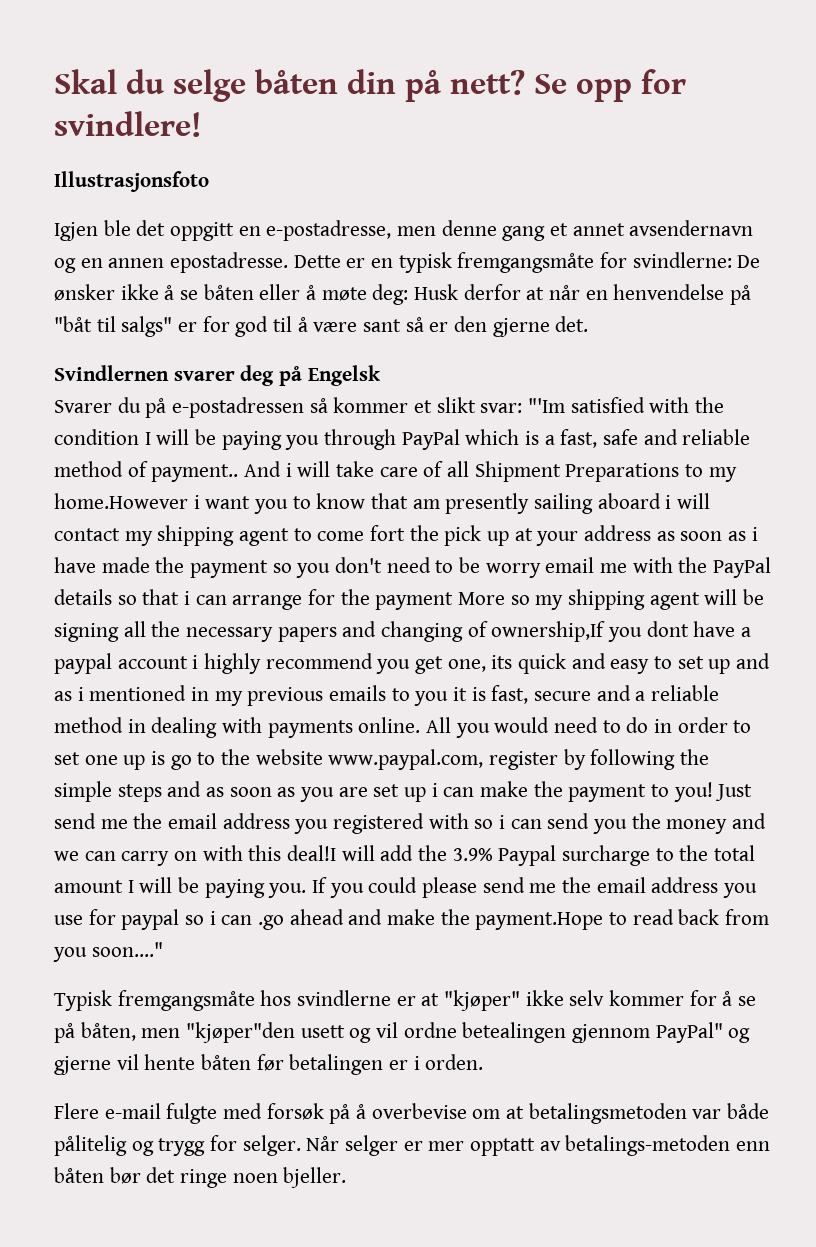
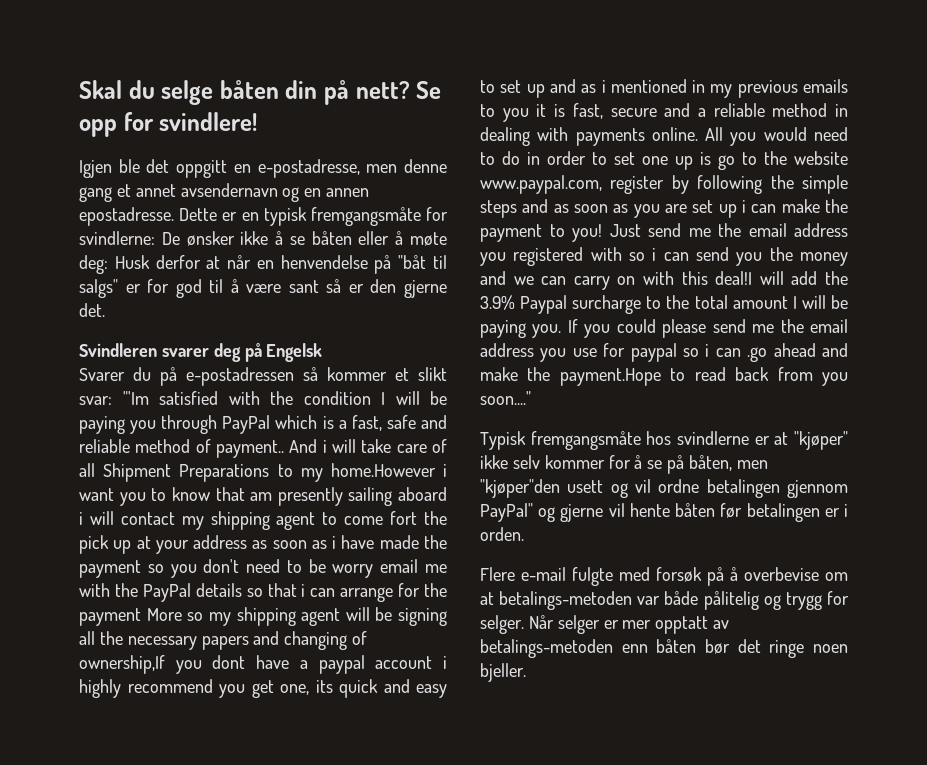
- Illustrasjonsfoto
- Svindlernen svarer deg på Engelsk
+ Svindleren svarer deg på Engelsk
- Typisk fremgangsmåte hos svindlerne er at "kjøper" ikke selv kommer for å se på båten, men "kjøper"den usett og vil ordne betealingen gjennom PayPal" og gjerne vil hente båten før betalingen er i orden.
+ Typisk fremgangsmåte hos svindlerne er at "kjøper" ikke selv kommer for å se på båten, men "kjøper"den usett og vil ordne betalingen gjennom PayPal" og gjerne vil hente båten før betalingen er i orden.
- Flere e-mail fulgte med forsøk på å overbevise om at betalingsmetoden var både pålitelig og trygg for selger.
+ Flere e-mail fulgte med forsøk på å overbevise om at betalings-metoden var både pålitelig og trygg for selger.

